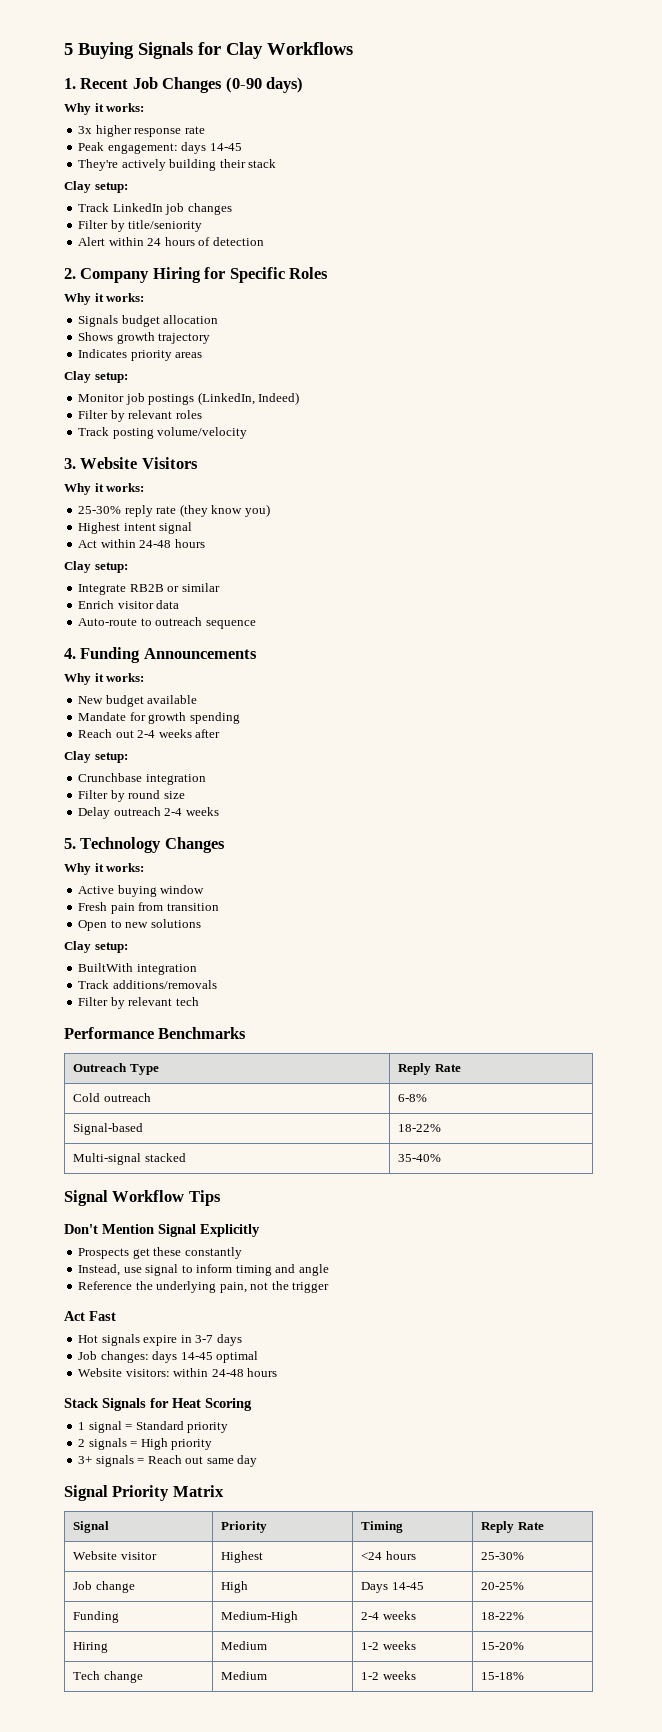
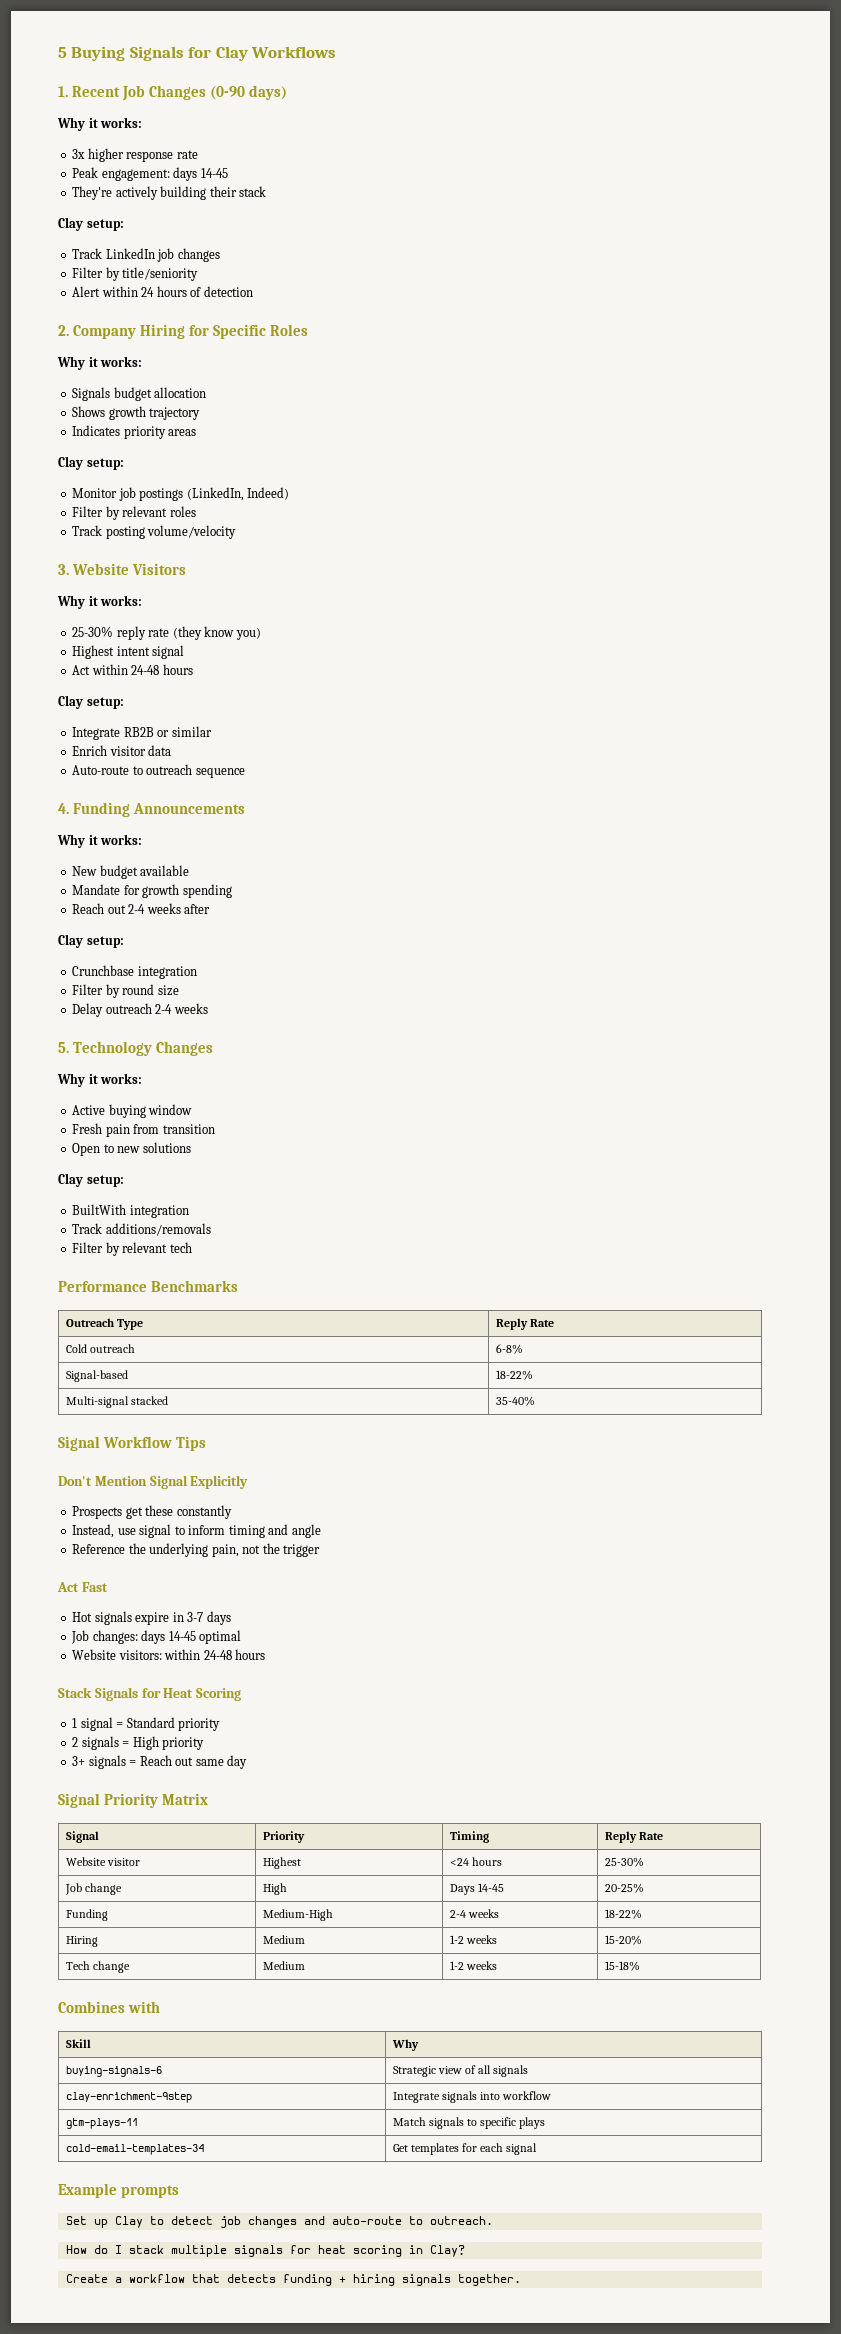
+ Combines with
+ Skill | Why
+ buying-signals-6 | Strategic view of all signals
+ clay-enrichment-9step | Integrate signals into workflow
+ gtm-plays-11 | Match signals to specific plays
+ cold-email-templates-34 | Get templates for each signal
+ Example prompts
+ Set up Clay to detect job changes and auto-route to outreach.
+ How do I stack multiple signals for heat scoring in Clay?
+ Create a workflow that detects funding + hiring signals together.

